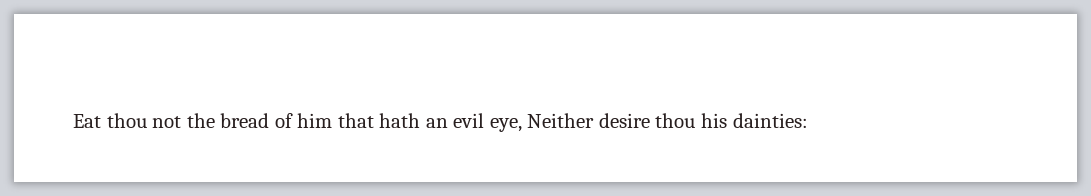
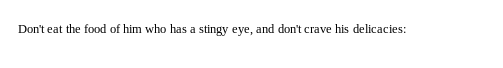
- Eat thou not the bread of him that hath an evil eye, Neither desire thou his dainties:
+ Don't eat the food of him who has a stingy eye, and don't crave his delicacies:

